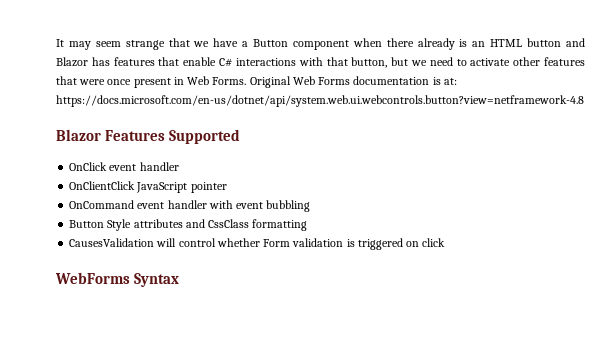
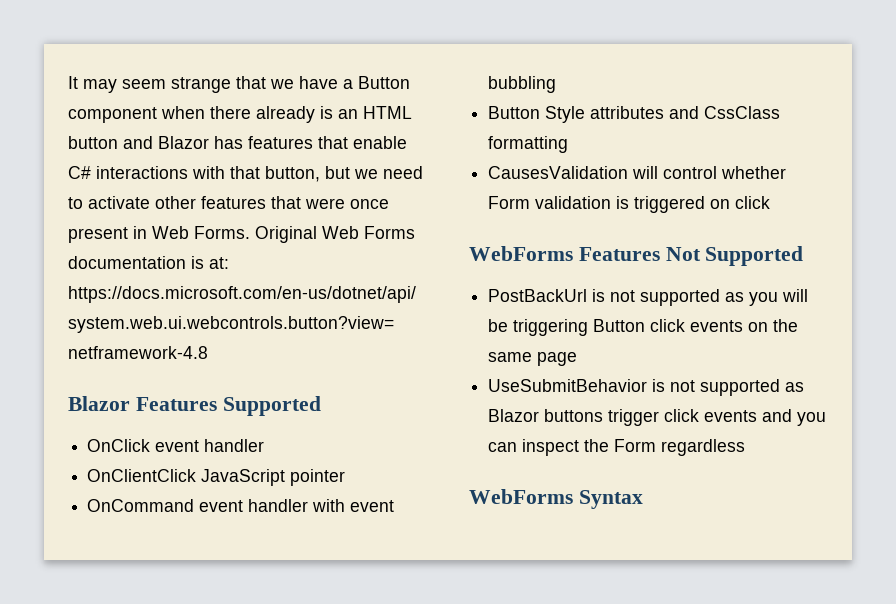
+ WebForms Features Not Supported
+ PostBackUrl is not supported as you will be triggering Button click events on the same page
+ UseSubmitBehavior is not supported as Blazor buttons trigger click events and you can inspect the Form regardless

